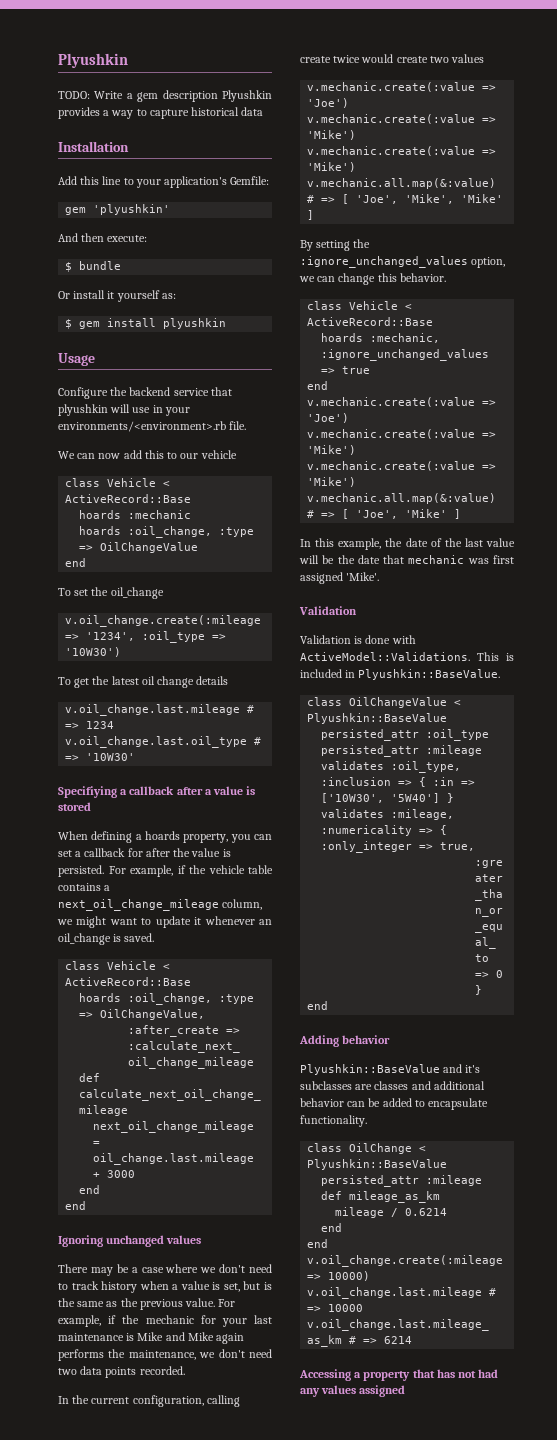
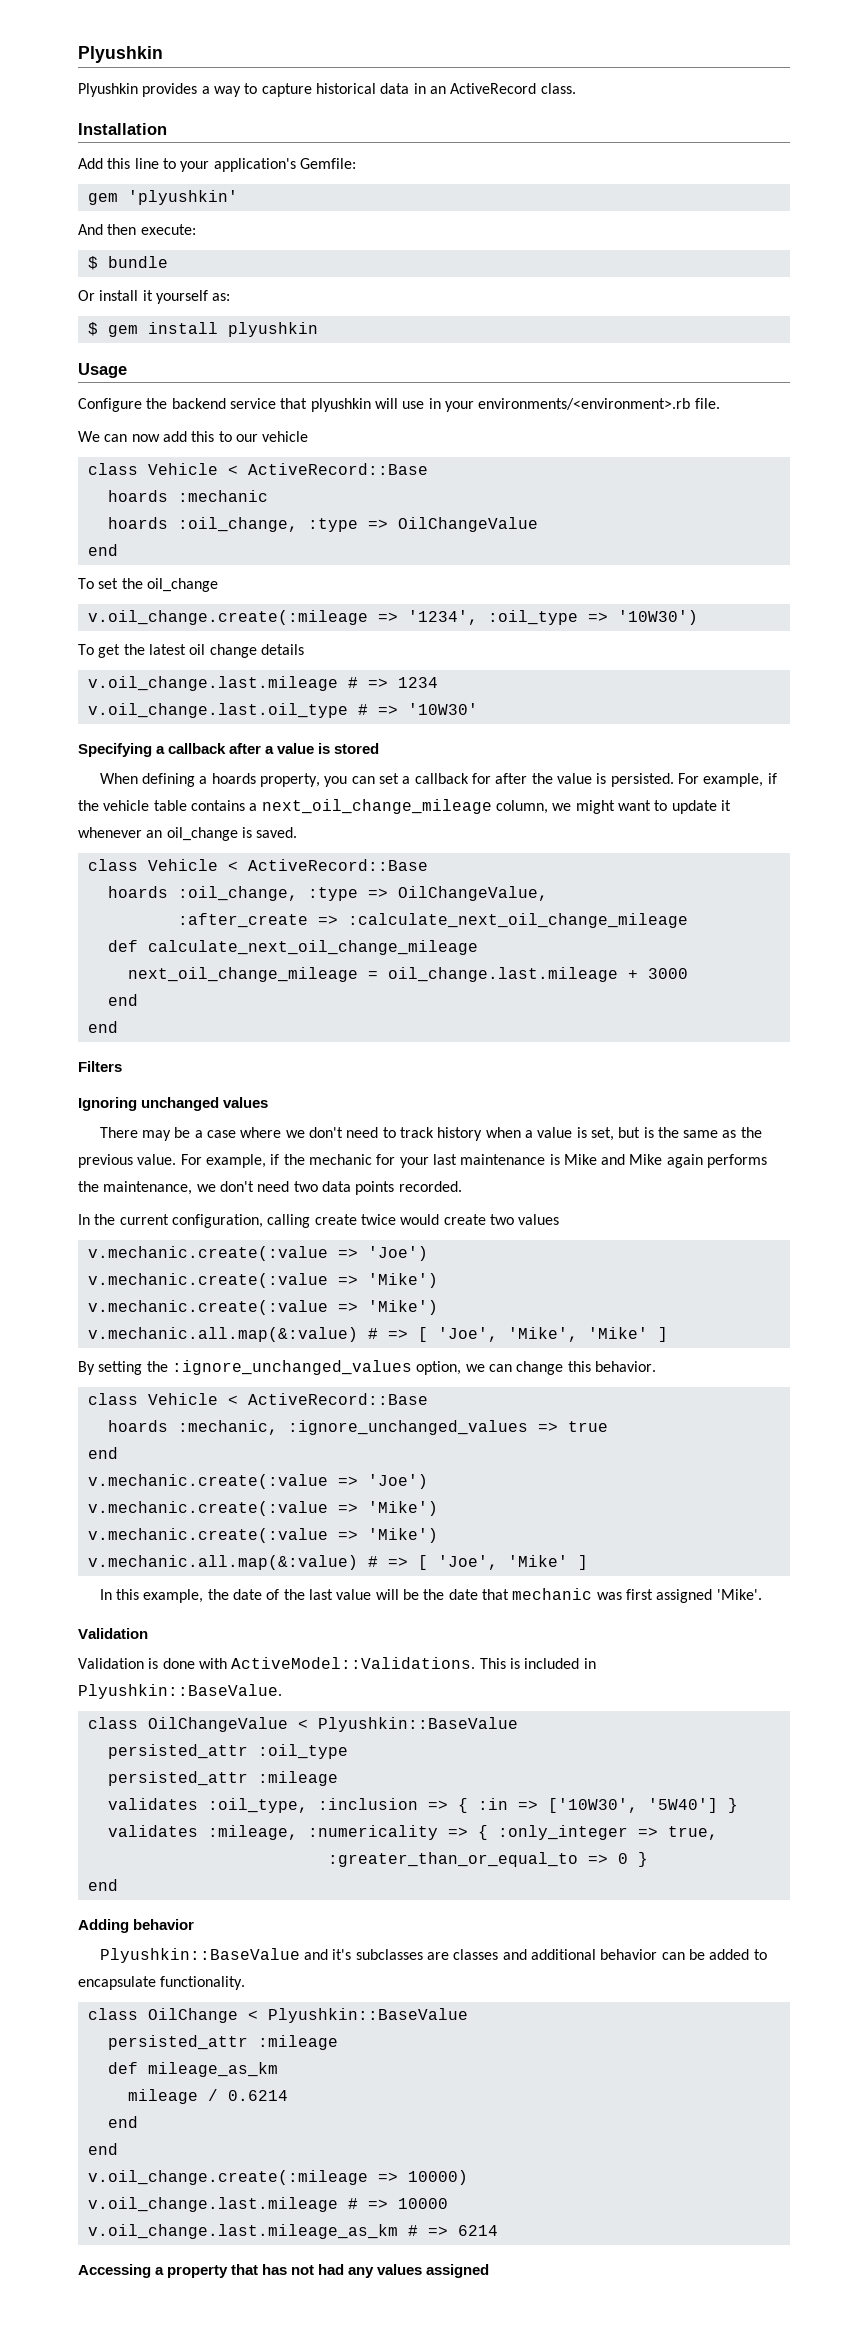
- TODO: Write a gem description Plyushkin provides a way to capture historical data
+ Plyushkin provides a way to capture historical data in an ActiveRecord class.
- Specifiying a callback after a value is stored
+ Specifying a callback after a value is stored
+ Filters

